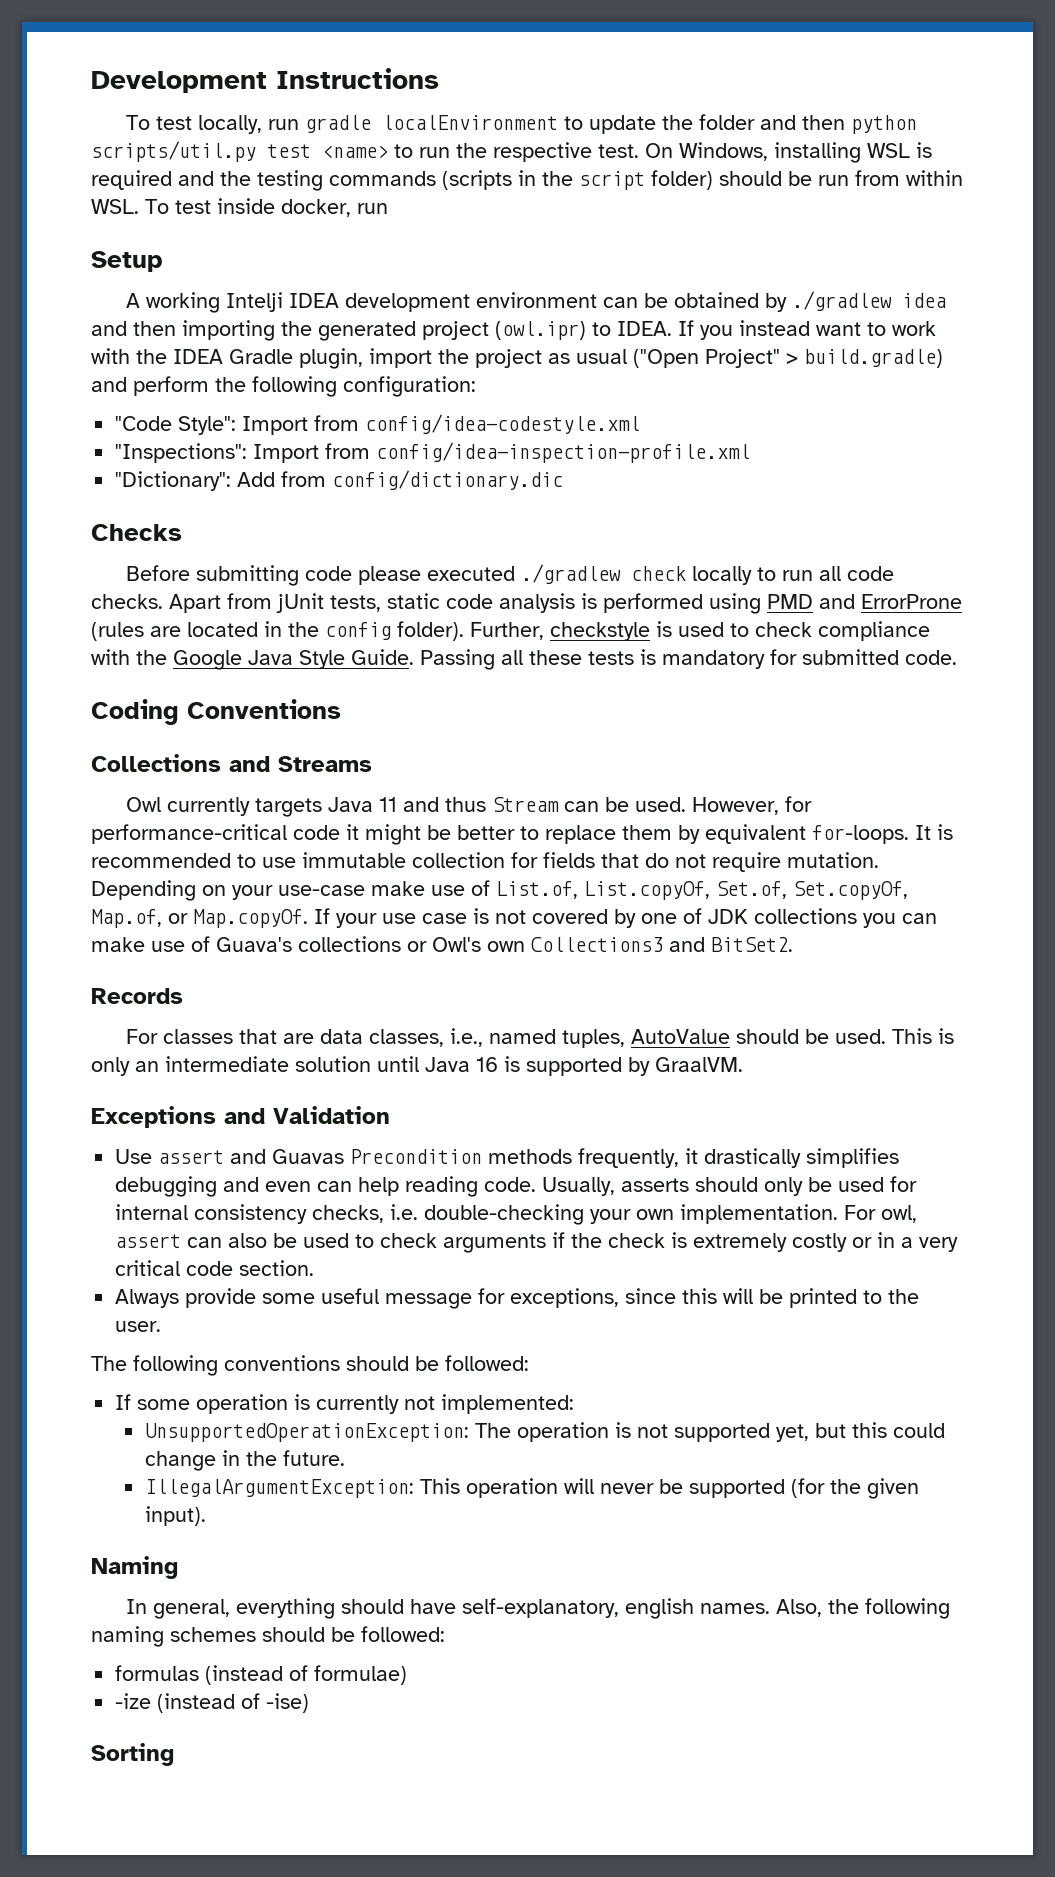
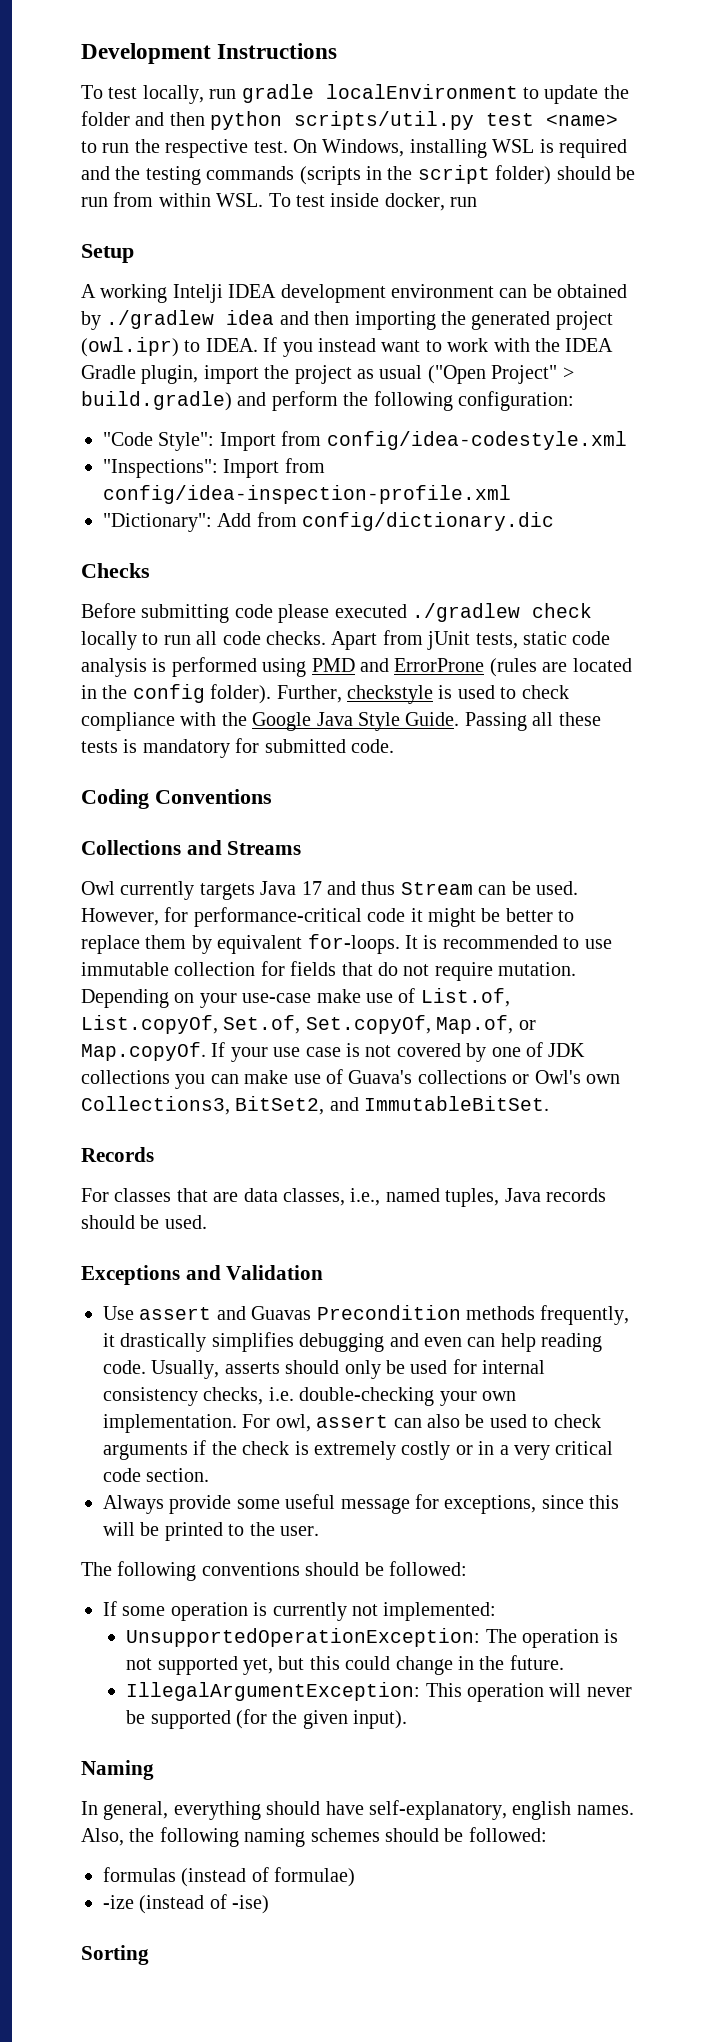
- Owl currently targets Java 11 and thus Stream can be used.
+ Owl currently targets Java 17 and thus Stream can be used.
- Depending on your use-case make use of List.of, List.copyOf, Set.of, Set.copyOf, Map.of, or Map.copyOf. If your use case is not covered by one of JDK collections you can make use of Guava's collections or Owl's own Collections3 and BitSet2.
+ Depending on your use-case make use of List.of, List.copyOf, Set.of, Set.copyOf, Map.of, or Map.copyOf. If your use case is not covered by one of JDK collections you can make use of Guava's collections or Owl's own Collections3, BitSet2, and ImmutableBitSet.
- For classes that are data classes, i.e., named tuples, AutoValue should be used. This is only an intermediate solution until Java 16 is supported by GraalVM.
+ For classes that are data classes, i.e., named tuples, Java records should be used.

